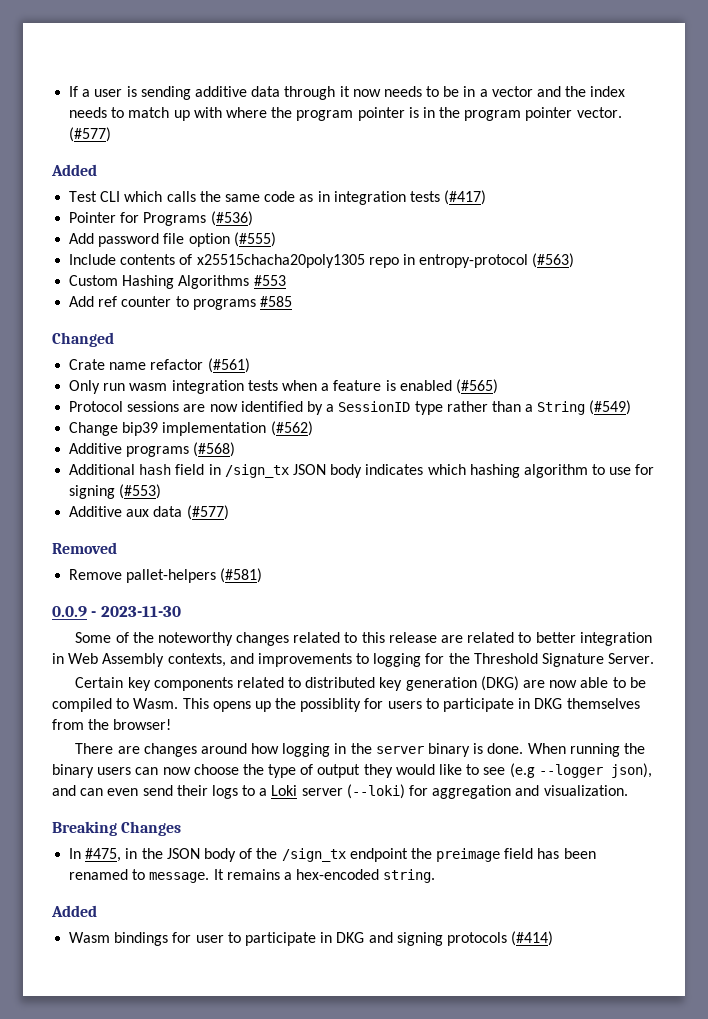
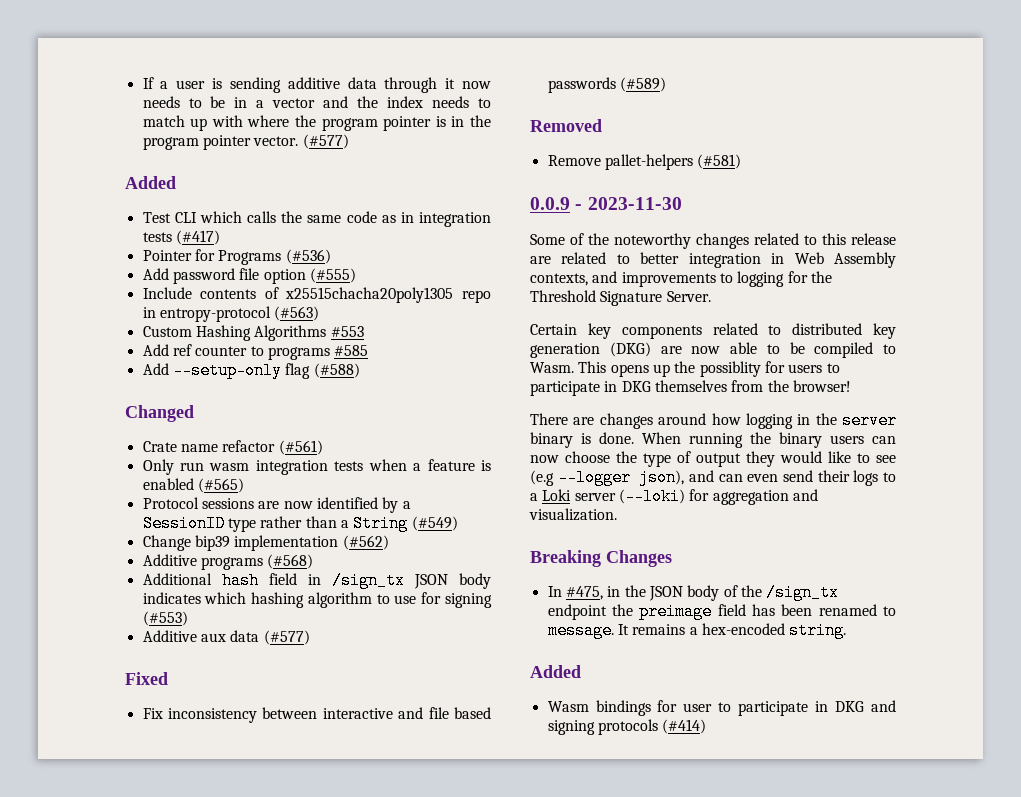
+ Add --setup-only flag (#588)
+ Fixed
+ Fix inconsistency between interactive and file based passwords (#589)

